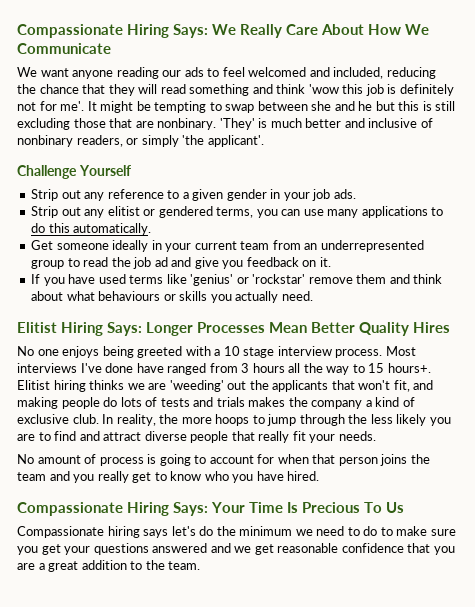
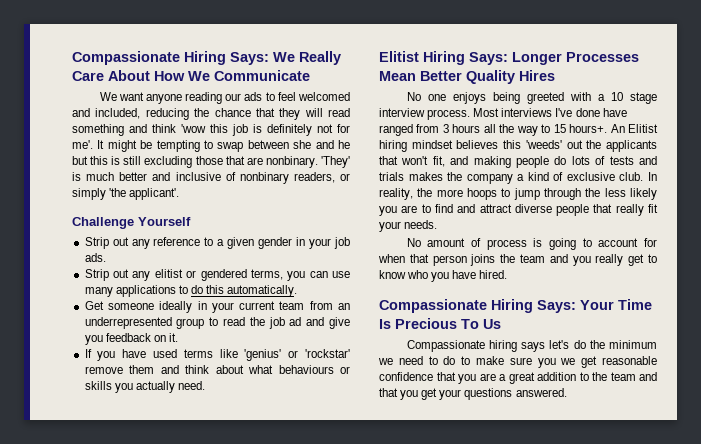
- Elitist hiring thinks we are 'weeding' out the applicants that won't fit, and making people do lots of tests and trials makes the company a kind of exclusive club.
+ An Elitist hiring mindset believes this 'weeds' out the applicants that won't fit, and making people do lots of tests and trials makes the company a kind of exclusive club.
- Compassionate hiring says let's do the minimum we need to do to make sure you get your questions answered and we get reasonable confidence that you are a great addition to the team.
+ Compassionate hiring says let's do the minimum we need to do to make sure you we get reasonable confidence that you are a great addition to the team and that you get your questions answered.

